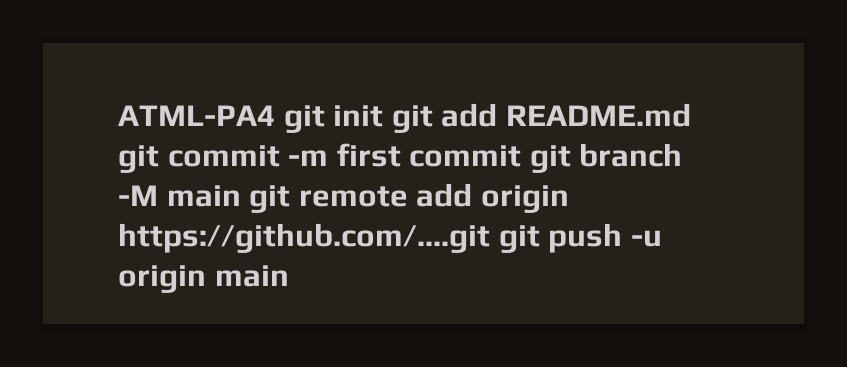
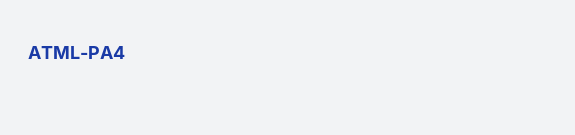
- ATML-PA4 git init git add README.md git commit -m first commit git branch -M main git remote add origin https://github.com/....git git push -u origin main
+ ATML-PA4

